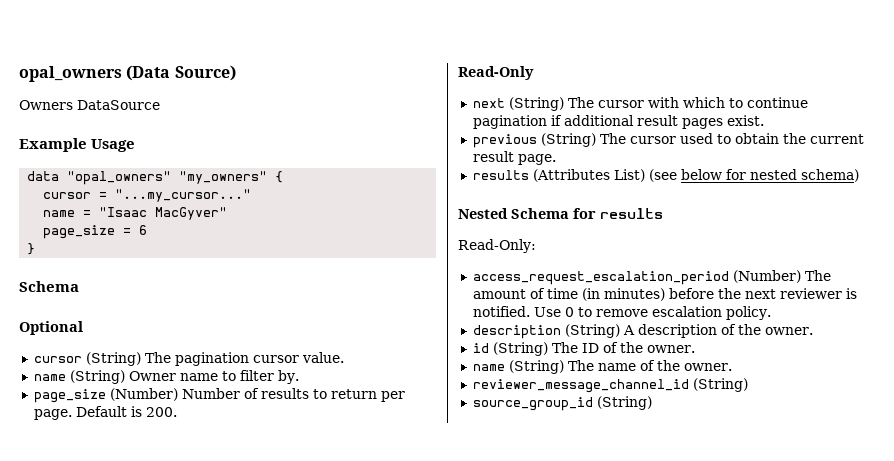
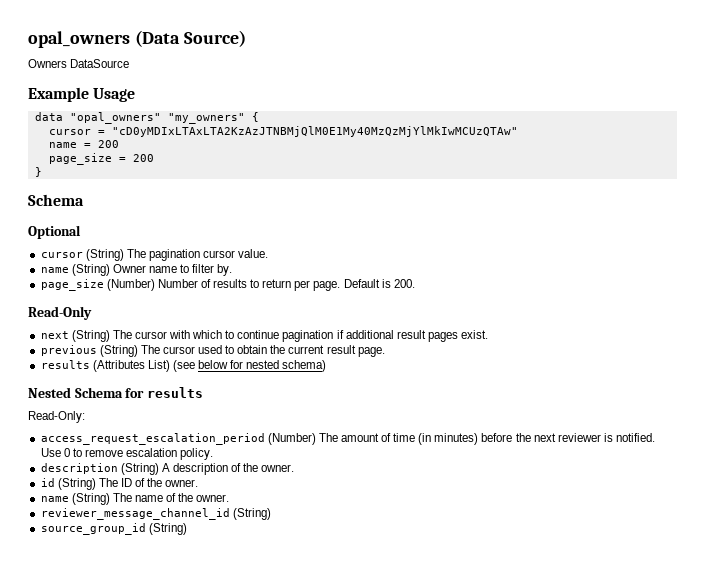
- cursor = "...my_cursor..."
+ cursor = "cD0yMDIxLTAxLTA2KzAzJTNBMjQlM0E1My40MzQzMjYlMkIwMCUzQTAw"
- name = "Isaac MacGyver"
+ name = 200
- page_size = 6
+ page_size = 200

